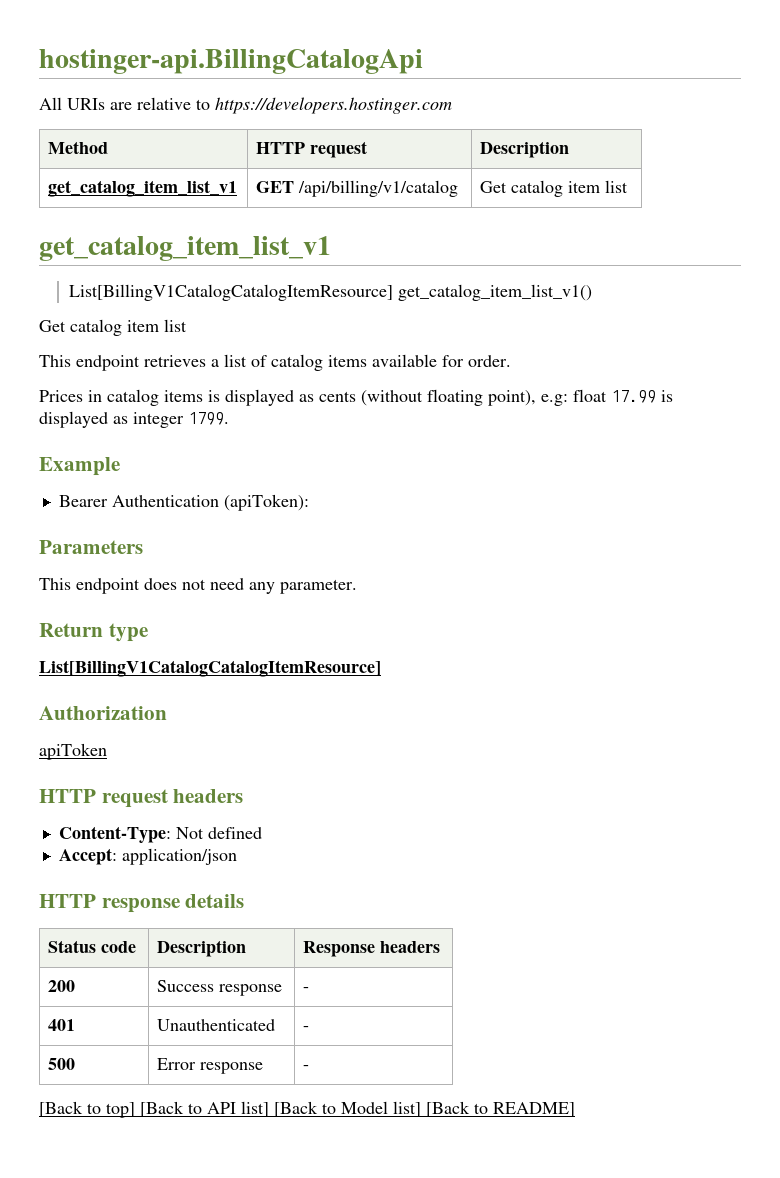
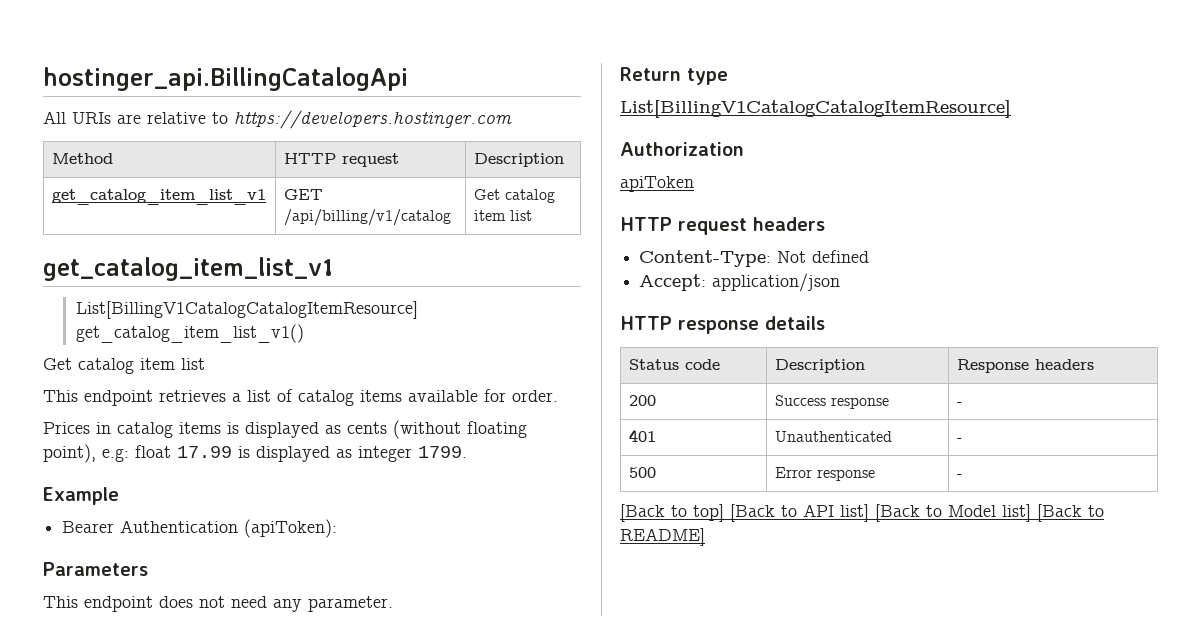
- hostinger-api.BillingCatalogApi
+ hostinger_api.BillingCatalogApi

